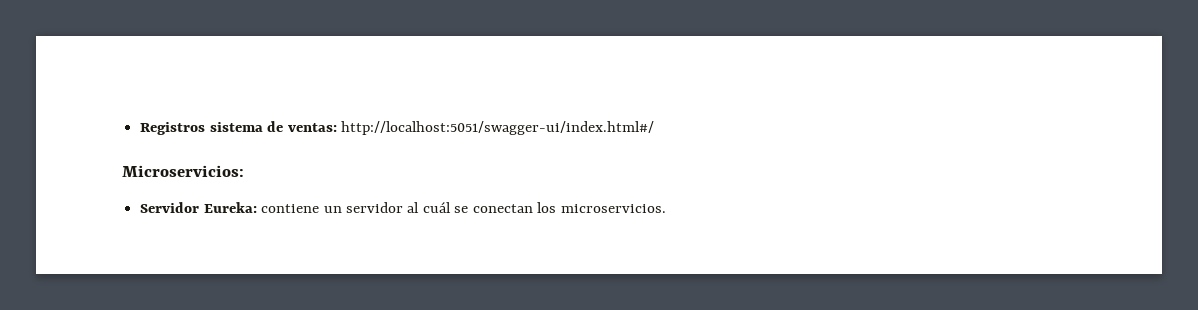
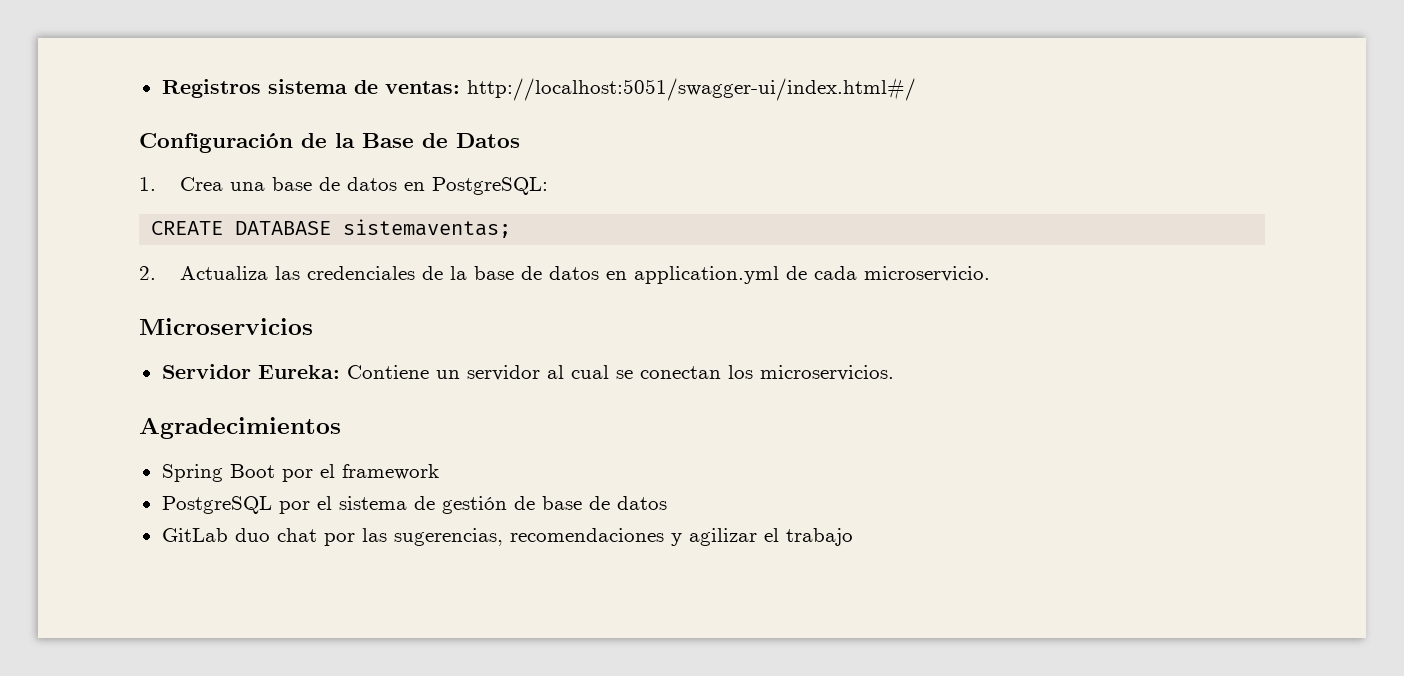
- Microservicios:
+ Configuración de la Base de Datos
+ 1. Crea una base de datos en PostgreSQL:
+ CREATE DATABASE sistemaventas;
+ 2. Actualiza las credenciales de la base de datos en application.yml de cada microservicio.
+ Microservicios
- Servidor Eureka: contiene un servidor al cuál se conectan los microservicios.
+ Servidor Eureka: Contiene un servidor al cual se conectan los microservicios.
+ Agradecimientos
+ Spring Boot por el framework
+ PostgreSQL por el sistema de gestión de base de datos
+ GitLab duo chat por las sugerencias, recomendaciones y agilizar el trabajo

